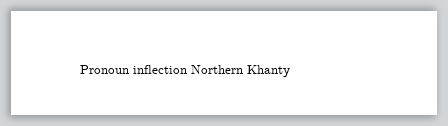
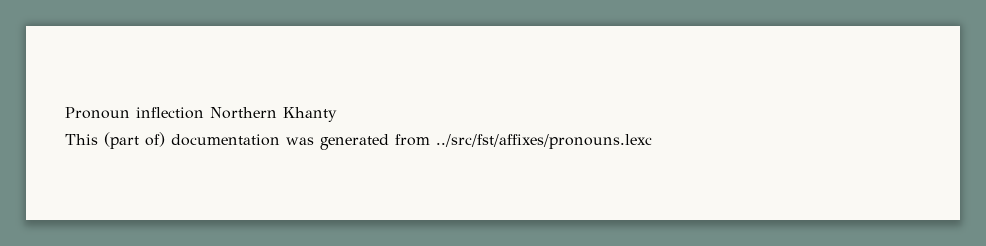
+ This (part of) documentation was generated from ../src/fst/affixes/pronouns.lexc

